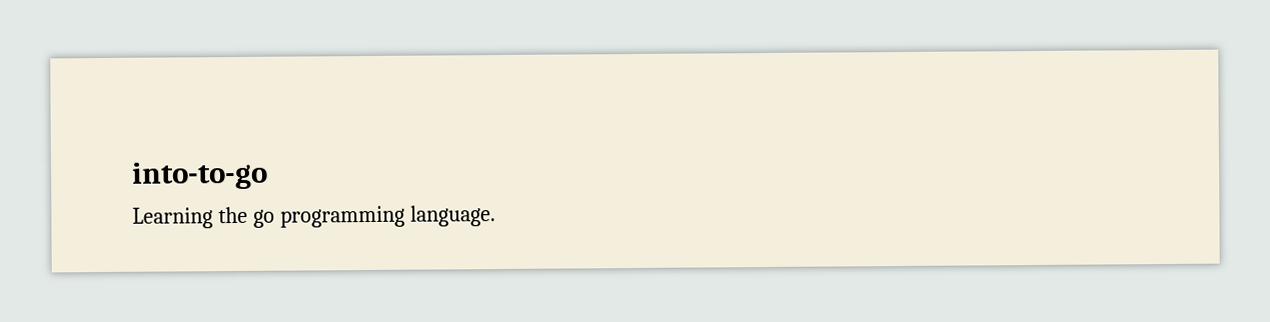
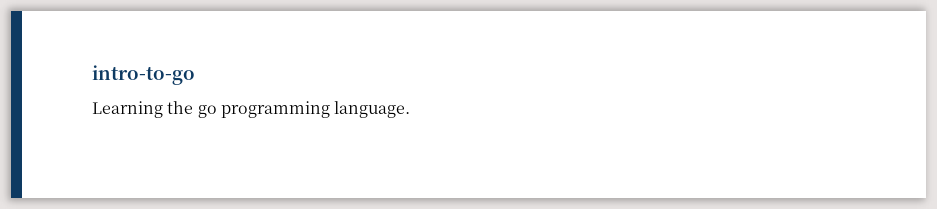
- into-to-go
+ intro-to-go

